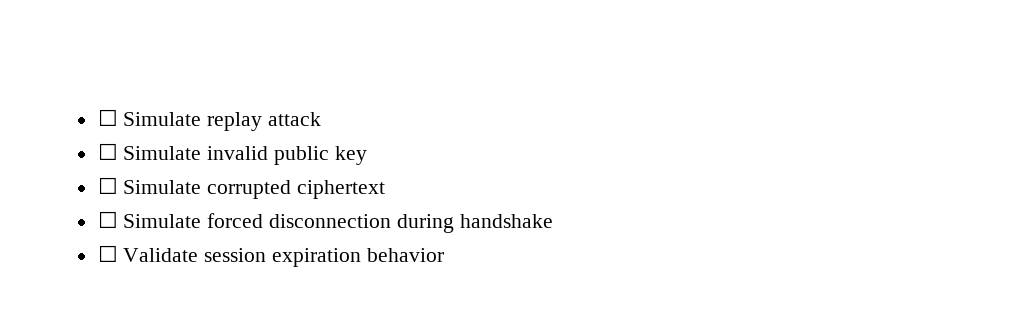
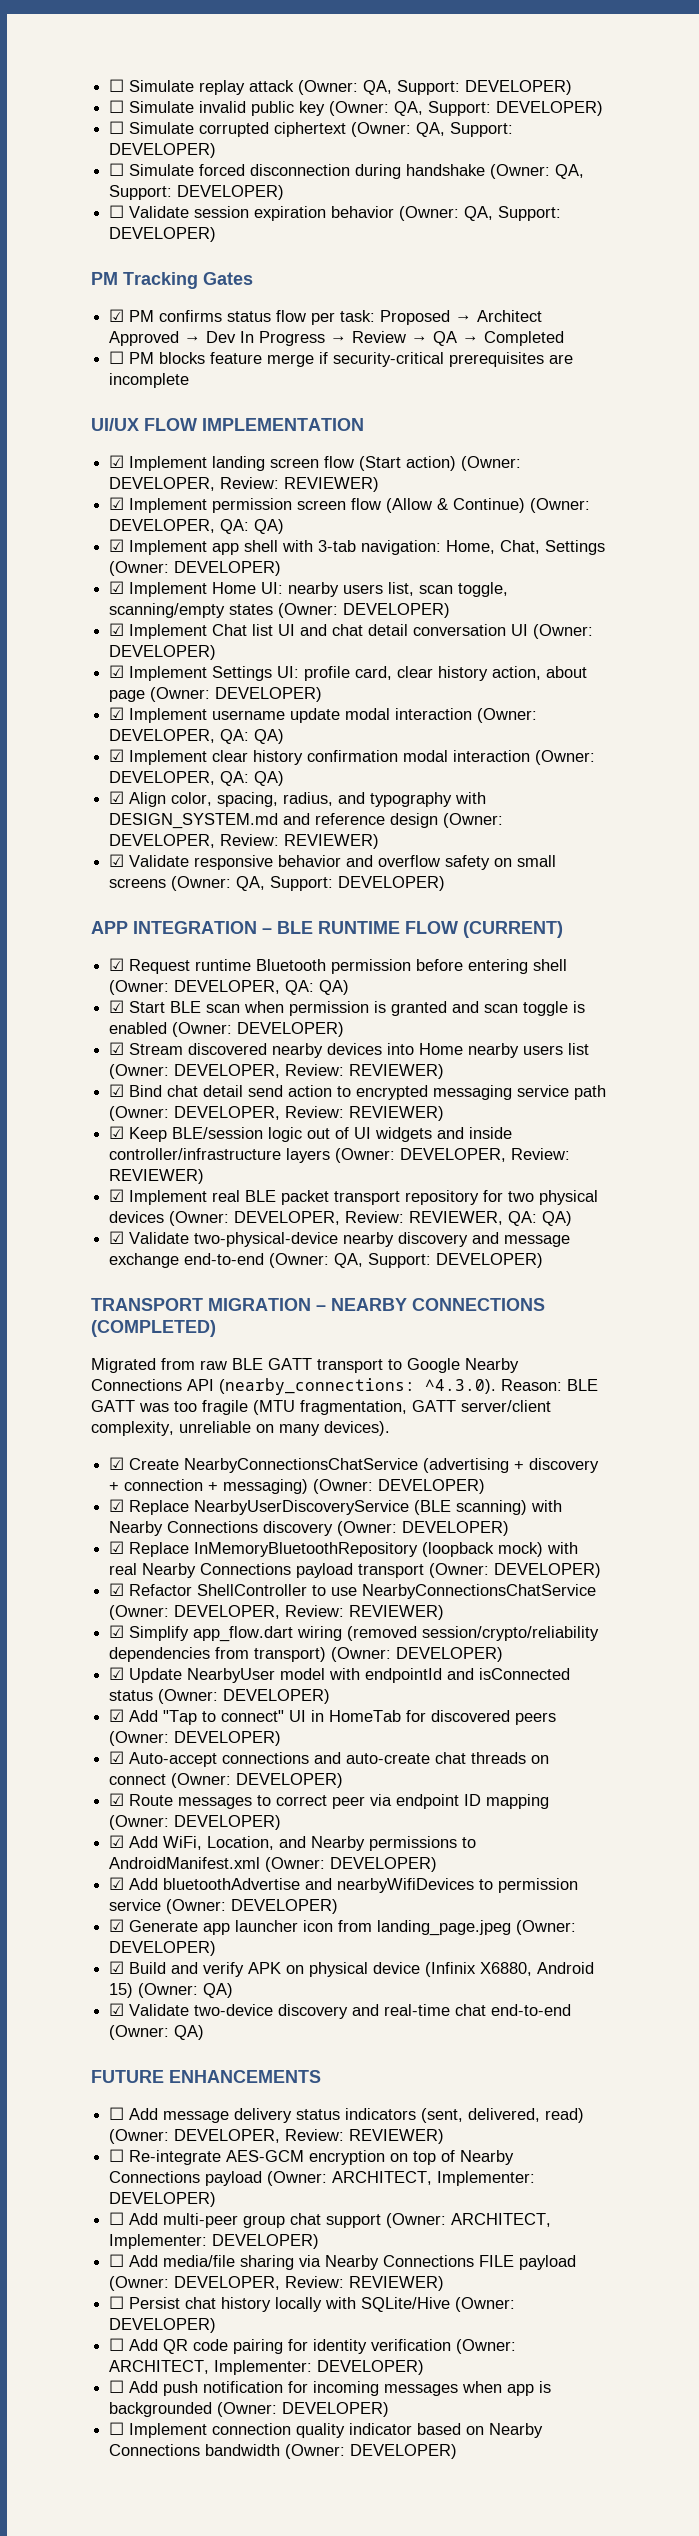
- ☐ Simulate replay attack
+ ☐ Simulate replay attack (Owner: QA, Support: DEVELOPER)
- ☐ Simulate invalid public key
+ ☐ Simulate invalid public key (Owner: QA, Support: DEVELOPER)
- ☐ Simulate corrupted ciphertext
+ ☐ Simulate corrupted ciphertext (Owner: QA, Support: DEVELOPER)
- ☐ Simulate forced disconnection during handshake
+ ☐ Simulate forced disconnection during handshake (Owner: QA, Support: DEVELOPER)
- ☐ Validate session expiration behavior
+ ☐ Validate session expiration behavior (Owner: QA, Support: DEVELOPER)
+ PM Tracking Gates
+ ☑ PM confirms status flow per task: Proposed → Architect Approved → Dev In Progress → Review → QA → Completed
+ ☐ PM blocks feature merge if security-critical prerequisites are incomplete
+ UI/UX FLOW IMPLEMENTATION
+ ☑ Implement landing screen flow (Start action) (Owner: DEVELOPER, Review: REVIEWER)
+ ☑ Implement permission screen flow (Allow & Continue) (Owner: DEVELOPER, QA: QA)
+ ☑ Implement app shell with 3-tab navigation: Home, Chat, Settings (Owner: DEVELOPER)
+ ☑ Implement Home UI: nearby users list, scan toggle, scanning/empty states (Owner: DEVELOPER)
+ ☑ Implement Chat list UI and chat detail conversation UI (Owner: DEVELOPER)
+ ☑ Implement Settings UI: profile card, clear history action, about page (Owner: DEVELOPER)
+ ☑ Implement username update modal interaction (Owner: DEVELOPER, QA: QA)
+ ☑ Implement clear history confirmation modal interaction (Owner: DEVELOPER, QA: QA)
+ ☑ Align color, spacing, radius, and typography with DESIGN_SYSTEM.md and reference design (Owner: DEVELOPER, Review: REVIEWER)
+ ☑ Validate responsive behavior and overflow safety on small screens (Owner: QA, Support: DEVELOPER)
+ APP INTEGRATION – BLE RUNTIME FLOW (CURRENT)
+ ☑ Request runtime Bluetooth permission before entering shell (Owner: DEVELOPER, QA: QA)
+ ☑ Start BLE scan when permission is granted and scan toggle is enabled (Owner: DEVELOPER)
+ ☑ Stream discovered nearby devices into Home nearby users list (Owner: DEVELOPER, Review: REVIEWER)
+ ☑ Bind chat detail send action to encrypted messaging service path (Owner: DEVELOPER, Review: REVIEWER)
+ ☑ Keep BLE/session logic out of UI widgets and inside controller/infrastructure layers (Owner: DEVELOPER, Review: REVIEWER)
+ ☑ Implement real BLE packet transport repository for two physical devices (Owner: DEVELOPER, Review: REVIEWER, QA: QA)
+ ☑ Validate two-physical-device nearby discovery and message exchange end-to-end (Owner: QA, Support: DEVELOPER)
+ TRANSPORT MIGRATION – NEARBY CONNECTIONS (COMPLETED)
+ Migrated from raw BLE GATT transport to Google Nearby Connections API (nearby_connections: ^4.3.0). Reason: BLE GATT was too fragile (MTU fragmentation, GATT server/client complexity, unreliable on many devices).
+ ☑ Create NearbyConnectionsChatService (advertising + discovery + connection + messaging) (Owner: DEVELOPER)
+ ☑ Replace NearbyUserDiscoveryService (BLE scanning) with Nearby Connections discovery (Owner: DEVELOPER)
+ ☑ Replace InMemoryBluetoothRepository (loopback mock) with real Nearby Connections payload transport (Owner: DEVELOPER)
+ ☑ Refactor ShellController to use NearbyConnectionsChatService (Owner: DEVELOPER, Review: REVIEWER)
+ ☑ Simplify app_flow.dart wiring (removed session/crypto/reliability dependencies from transport) (Owner: DEVELOPER)
+ ☑ Update NearbyUser model with endpointId and isConnected status (Owner: DEVELOPER)
+ ☑ Add "Tap to connect" UI in HomeTab for discovered peers (Owner: DEVELOPER)
+ ☑ Auto-accept connections and auto-create chat threads on connect (Owner: DEVELOPER)
+ ☑ Route messages to correct peer via endpoint ID mapping (Owner: DEVELOPER)
+ ☑ Add WiFi, Location, and Nearby permissions to AndroidManifest.xml (Owner: DEVELOPER)
+ ☑ Add bluetoothAdvertise and nearbyWifiDevices to permission service (Owner: DEVELOPER)
+ ☑ Generate app launcher icon from landing_page.jpeg (Owner: DEVELOPER)
+ ☑ Build and verify APK on physical device (Infinix X6880, Android 15) (Owner: QA)
+ ☑ Validate two-device discovery and real-time chat end-to-end (Owner: QA)
+ FUTURE ENHANCEMENTS
+ ☐ Add message delivery status indicators (sent, delivered, read) (Owner: DEVELOPER, Review: REVIEWER)
+ ☐ Re-integrate AES-GCM encryption on top of Nearby Connections payload (Owner: ARCHITECT, Implementer: DEVELOPER)
+ ☐ Add multi-peer group chat support (Owner: ARCHITECT, Implementer: DEVELOPER)
+ ☐ Add media/file sharing via Nearby Connections FILE payload (Owner: DEVELOPER, Review: REVIEWER)
+ ☐ Persist chat history locally with SQLite/Hive (Owner: DEVELOPER)
+ ☐ Add QR code pairing for identity verification (Owner: ARCHITECT, Implementer: DEVELOPER)
+ ☐ Add push notification for incoming messages when app is backgrounded (Owner: DEVELOPER)
+ ☐ Implement connection quality indicator based on Nearby Connections bandwidth (Owner: DEVELOPER)

